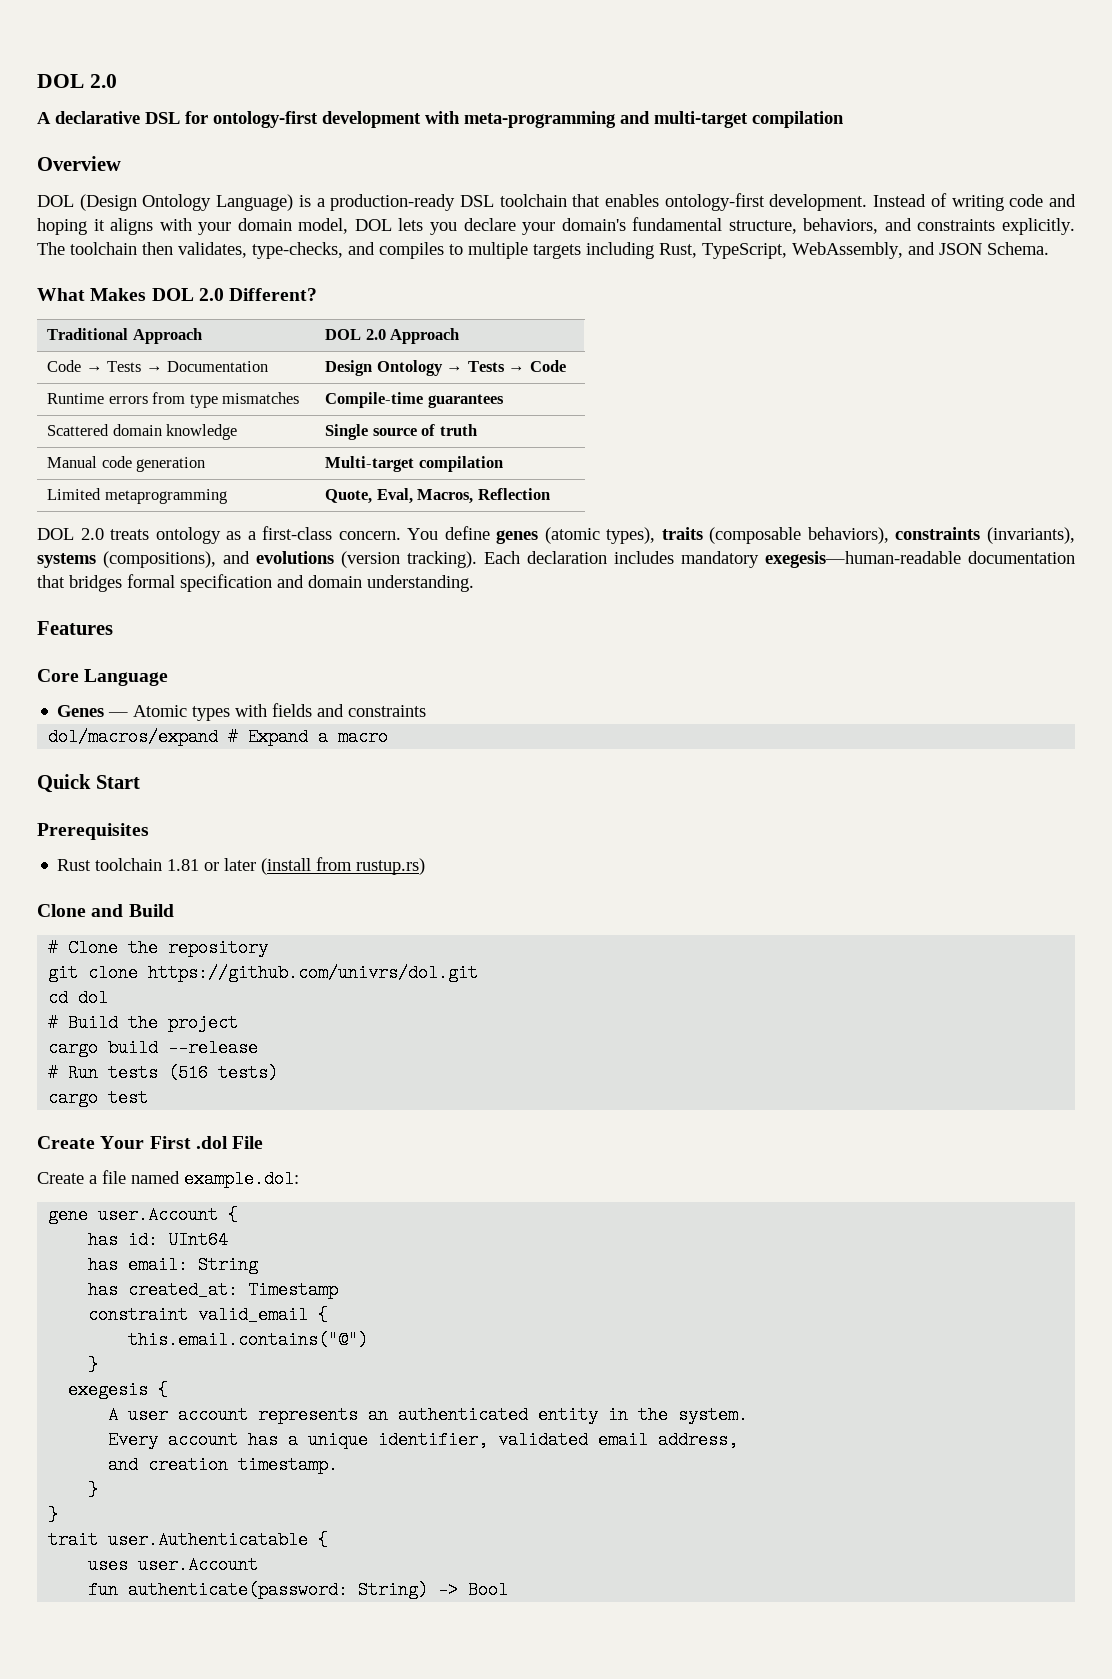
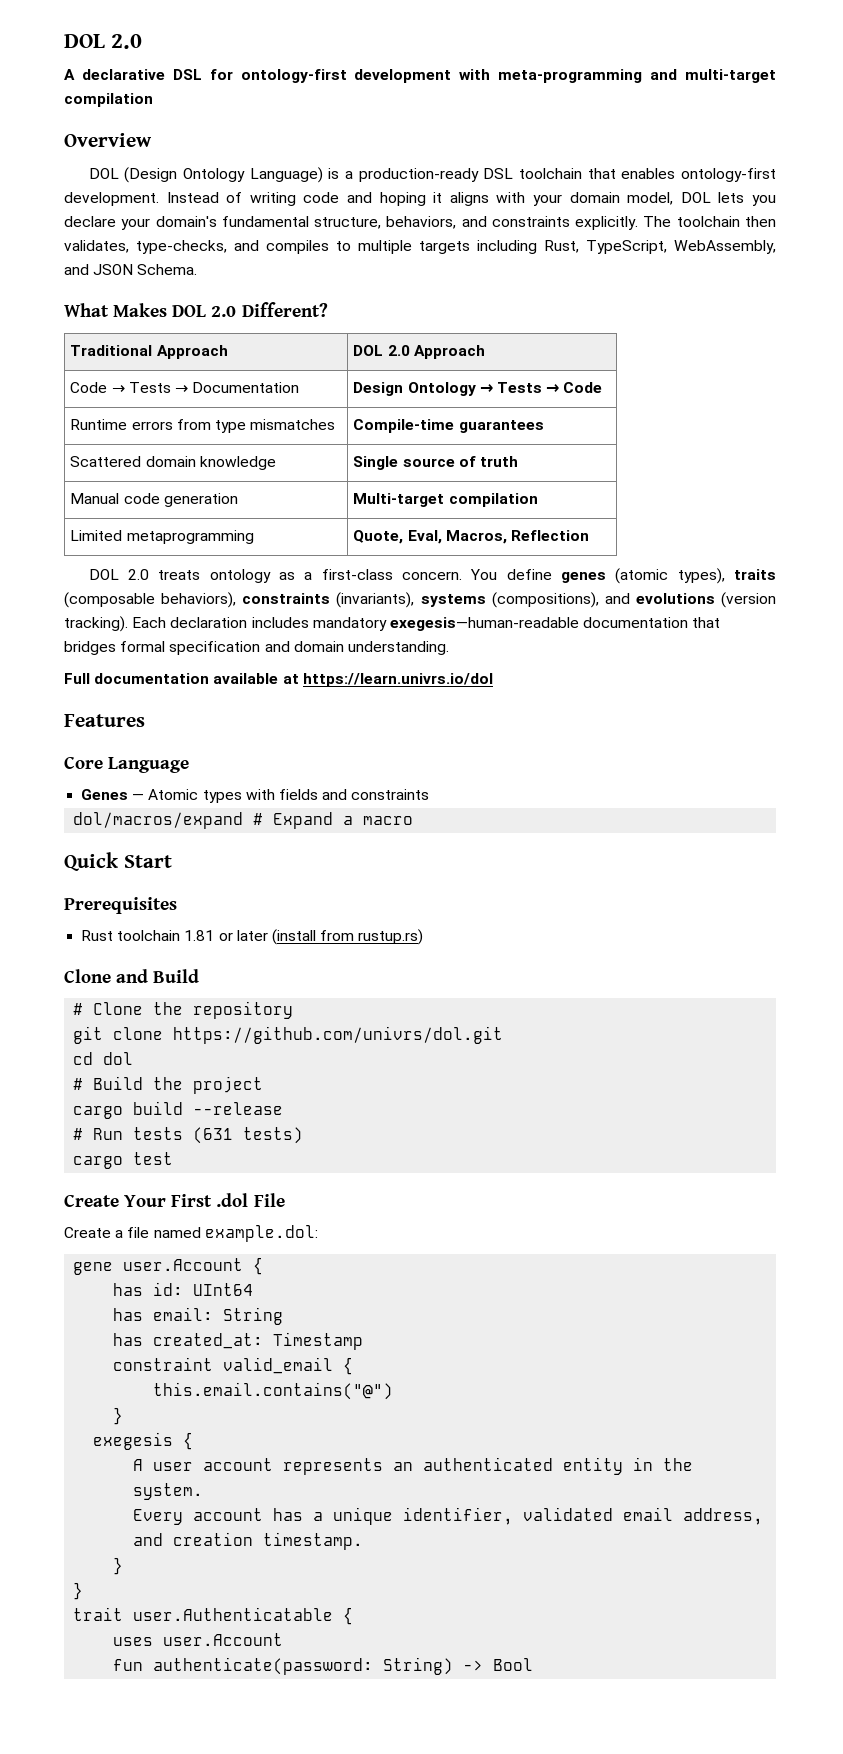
+ Full documentation available at https://learn.univrs.io/dol
- # Run tests (516 tests)
+ # Run tests (631 tests)

